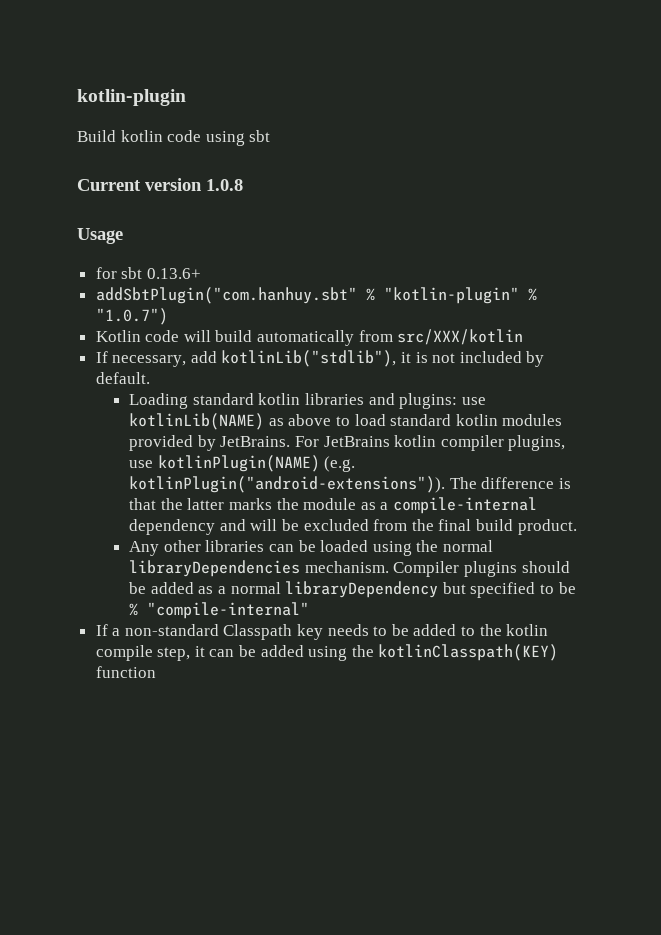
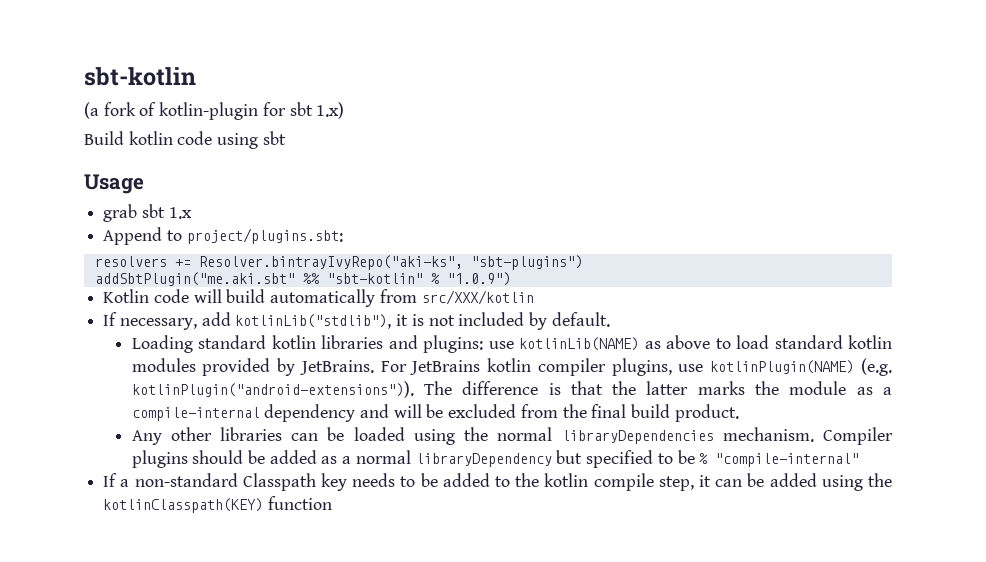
- kotlin-plugin
+ sbt-kotlin
+ (a fork of kotlin-plugin for sbt 1.x)
- Current version 1.0.8
  Usage
- for sbt 0.13.6+
- addSbtPlugin("com.hanhuy.sbt" % "kotlin-plugin" % "1.0.7")
+ grab sbt 1.x
+ Append to project/plugins.sbt:
+ resolvers += Resolver.bintrayIvyRepo("aki-ks", "sbt-plugins")
+ addSbtPlugin("me.aki.sbt" %% "sbt-kotlin" % "1.0.9")

